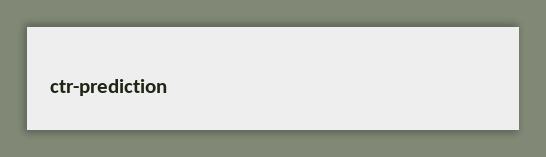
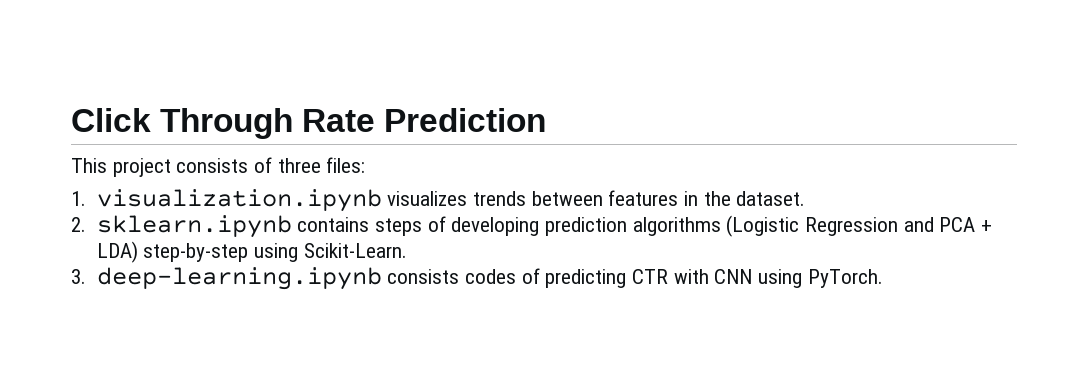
- ctr-prediction
+ Click Through Rate Prediction
+ This project consists of three files:
+ 1. visualization.ipynb visualizes trends between features in the dataset.
+ 2. sklearn.ipynb contains steps of developing prediction algorithms (Logistic Regression and PCA + LDA) step-by-step using Scikit-Learn.
+ 3. deep-learning.ipynb consists codes of predicting CTR with CNN using PyTorch.

